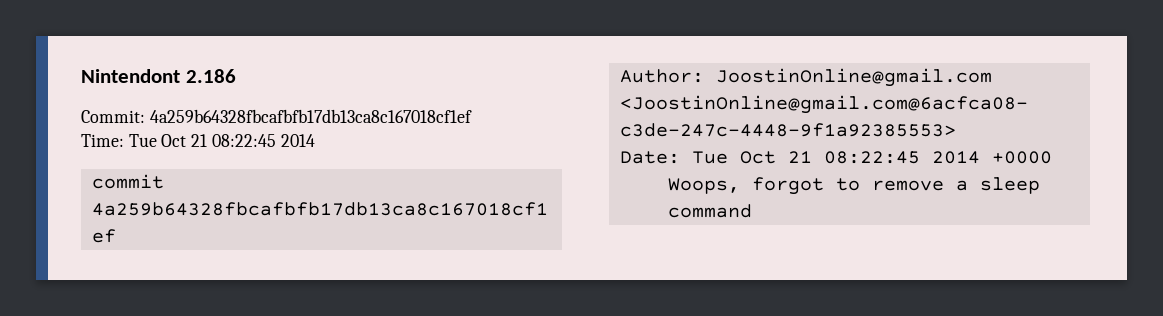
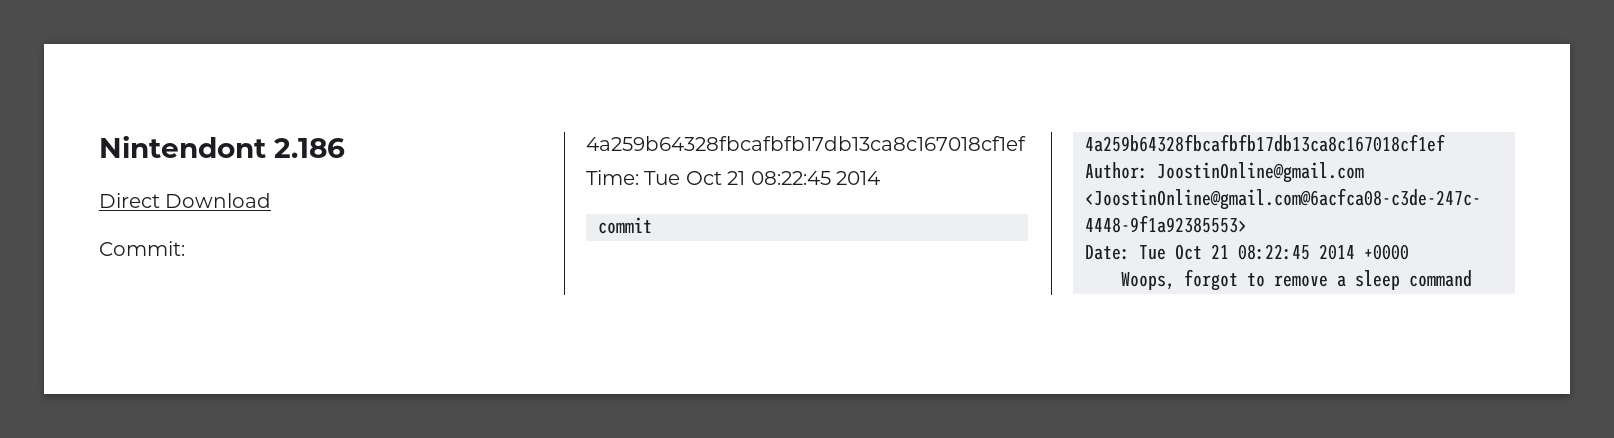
+ Direct Download

